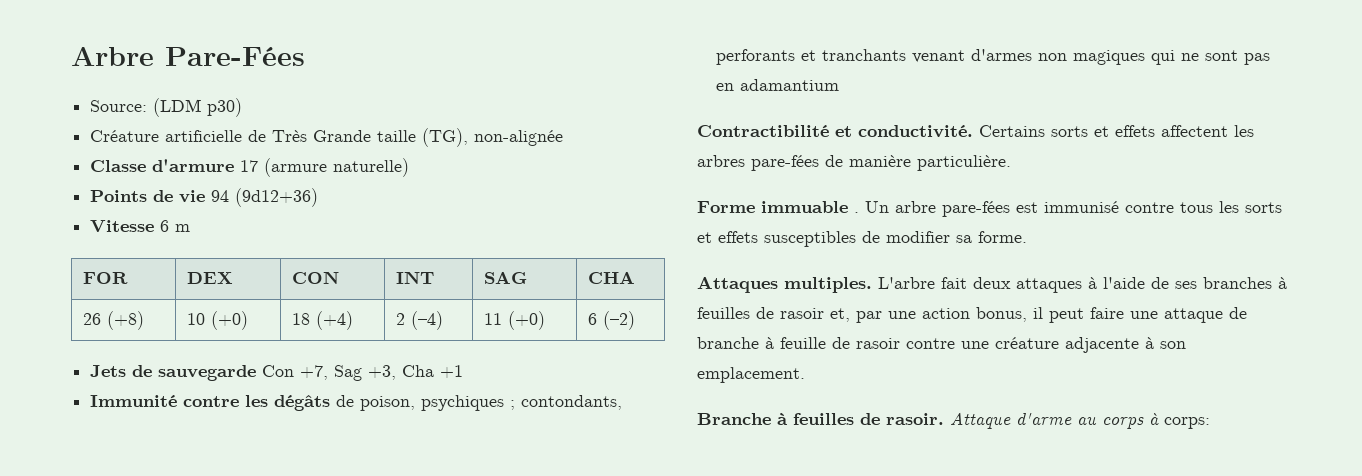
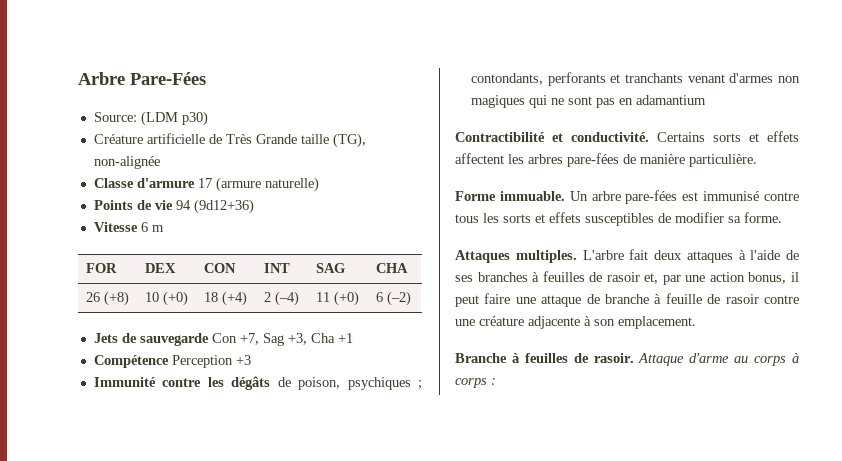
+ Compétence Perception +3
- Forme immuable .
+ Forme immuable.
- Attaque d'arme au corps à corps:
+ Attaque d'arme au corps à corps :

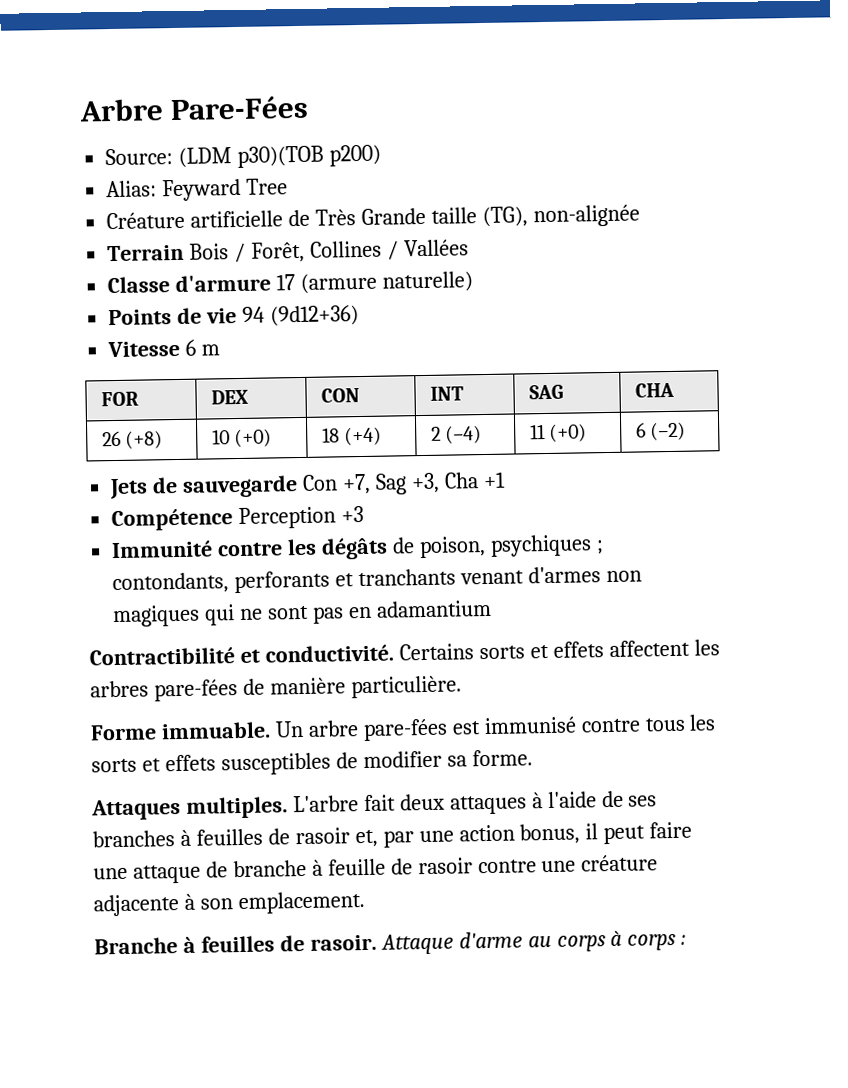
- Source: (LDM p30)
+ Source: (LDM p30)(TOB p200)
+ Alias: Feyward Tree
+ Terrain Bois / Forêt, Collines / Vallées

